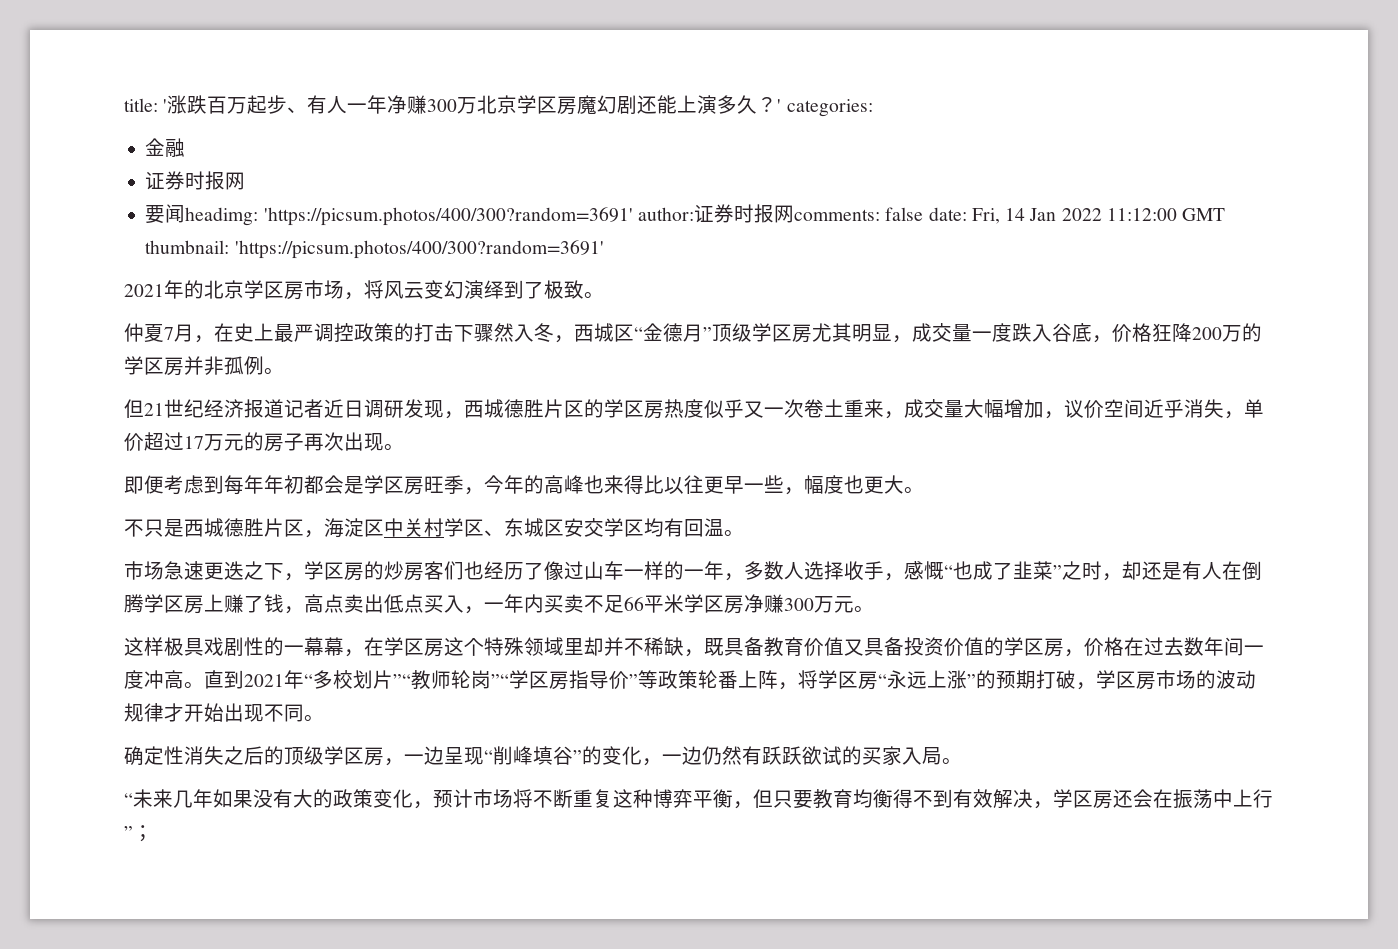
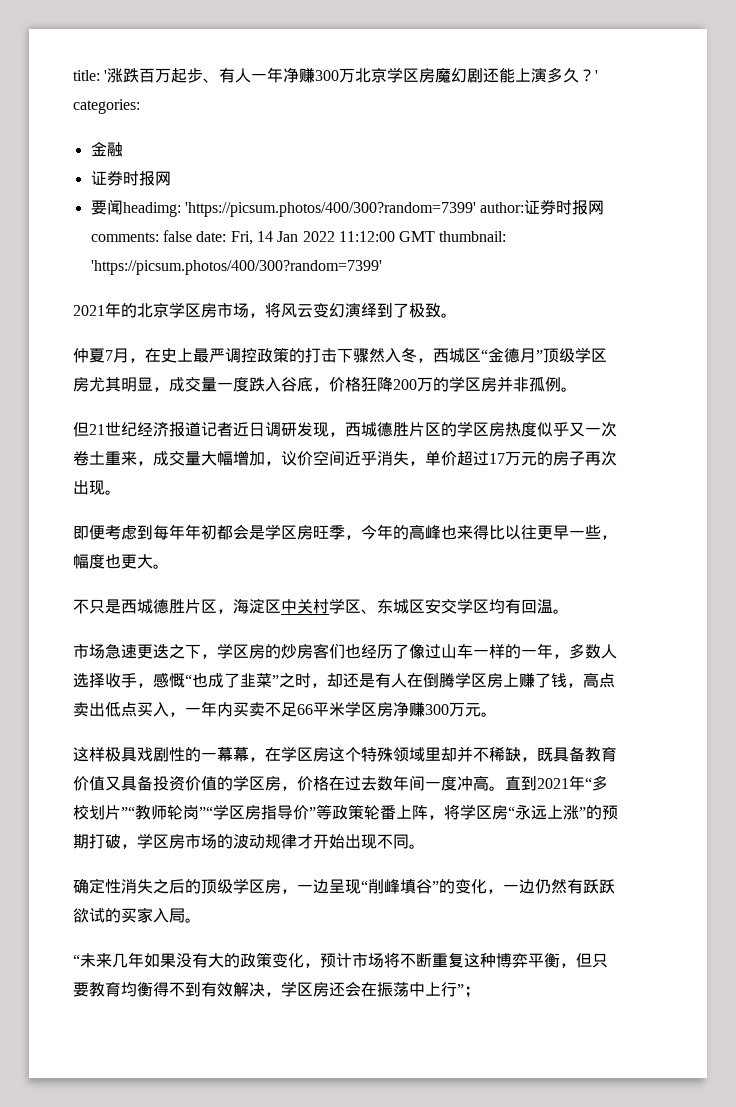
- 要闻headimg: 'https://picsum.photos/400/300?random=3691' author:证券时报网comments: false date: Fri, 14 Jan 2022 11:12:00 GMT thumbnail: 'https://picsum.photos/400/300?random=3691'
+ 要闻headimg: 'https://picsum.photos/400/300?random=7399' author:证券时报网comments: false date: Fri, 14 Jan 2022 11:12:00 GMT thumbnail: 'https://picsum.photos/400/300?random=7399'

